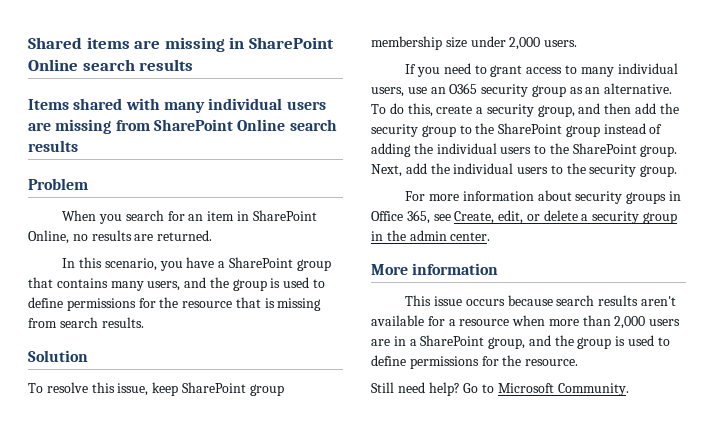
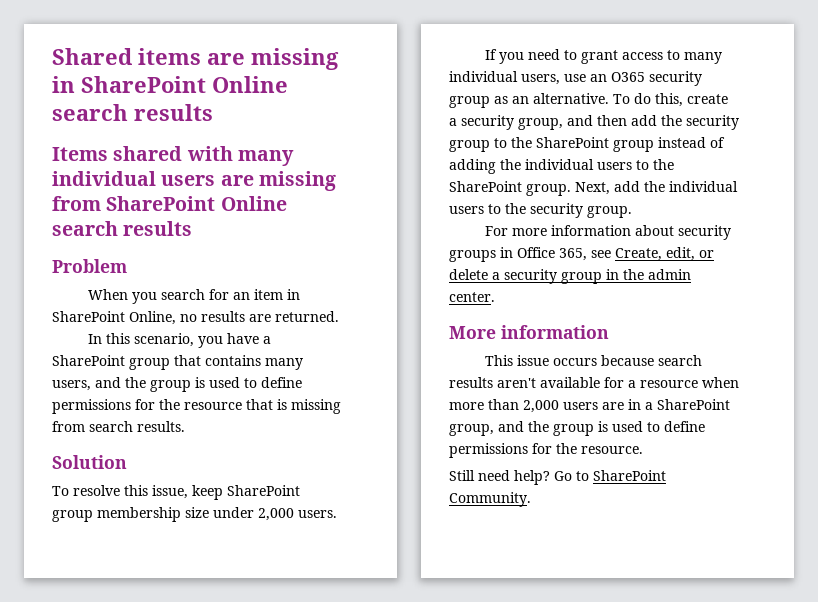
- Go to Microsoft Community.
+ Go to SharePoint Community.

